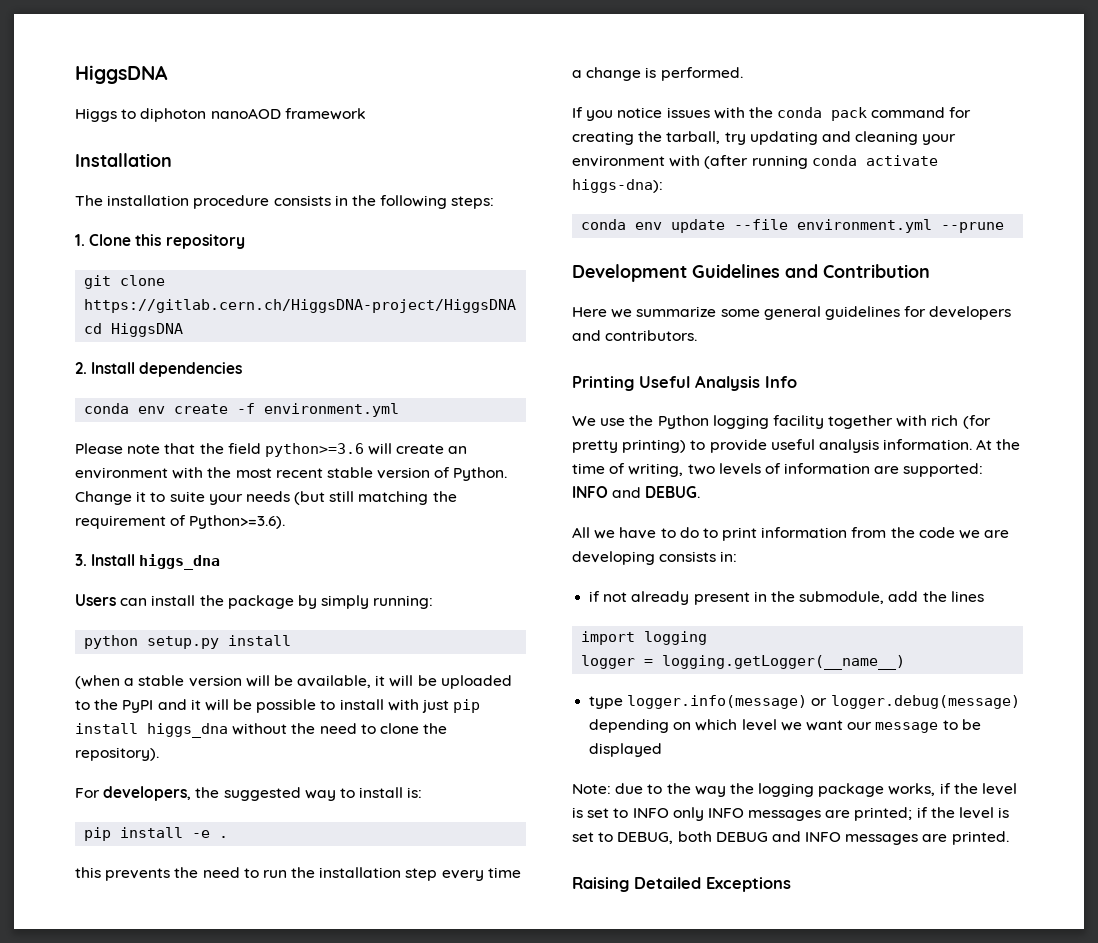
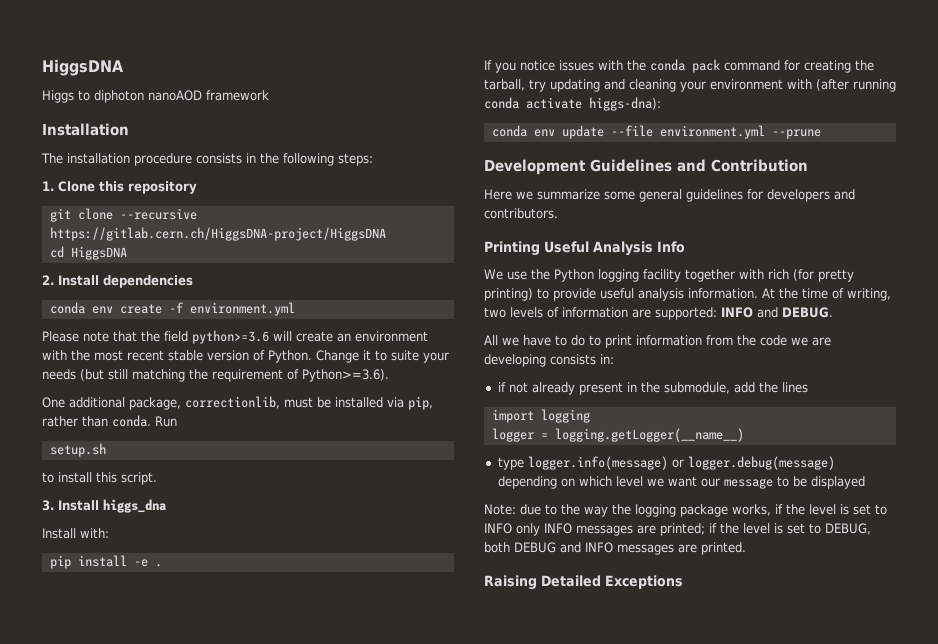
- git clone https://gitlab.cern.ch/HiggsDNA-project/HiggsDNA
+ git clone --recursive https://gitlab.cern.ch/HiggsDNA-project/HiggsDNA
+ One additional package, correctionlib, must be installed via pip, rather than conda. Run
+ setup.sh
+ to install this script.
  3. Install higgs_dna
- Users can install the package by simply running:
- python setup.py install
- (when a stable version will be available, it will be uploaded to the PyPI and it will be possible to install with just pip install higgs_dna without the need to clone the repository).
- For developers, the suggested way to install is:
+ Install with:
  pip install -e .
- this prevents the need to run the installation step every time a change is performed.

